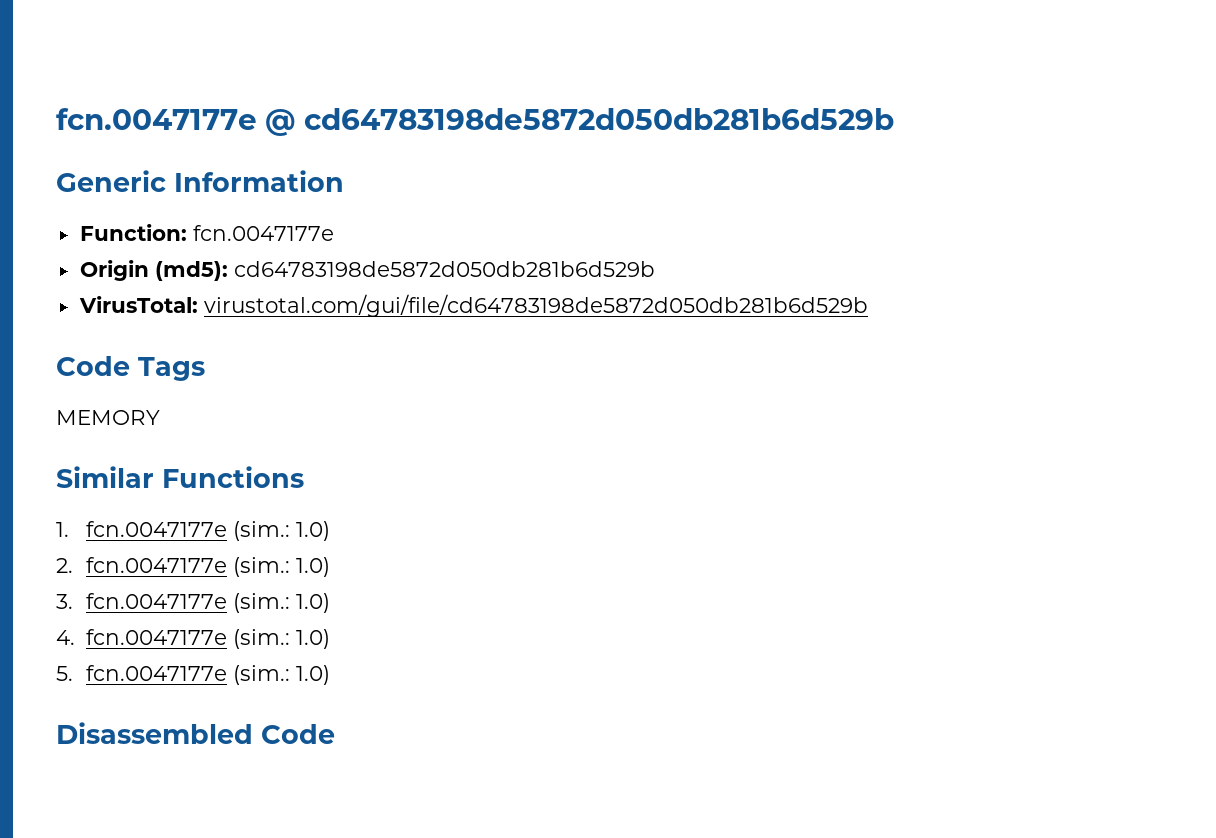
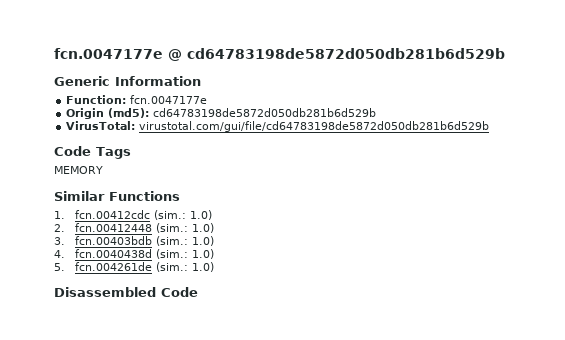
- 1. fcn.0047177e (sim.: 1.0)
+ 1. fcn.00412cdc (sim.: 1.0)
- 2. fcn.0047177e (sim.: 1.0)
+ 2. fcn.00412448 (sim.: 1.0)
- 3. fcn.0047177e (sim.: 1.0)
+ 3. fcn.00403bdb (sim.: 1.0)
- 4. fcn.0047177e (sim.: 1.0)
+ 4. fcn.0040438d (sim.: 1.0)
- 5. fcn.0047177e (sim.: 1.0)
+ 5. fcn.004261de (sim.: 1.0)

